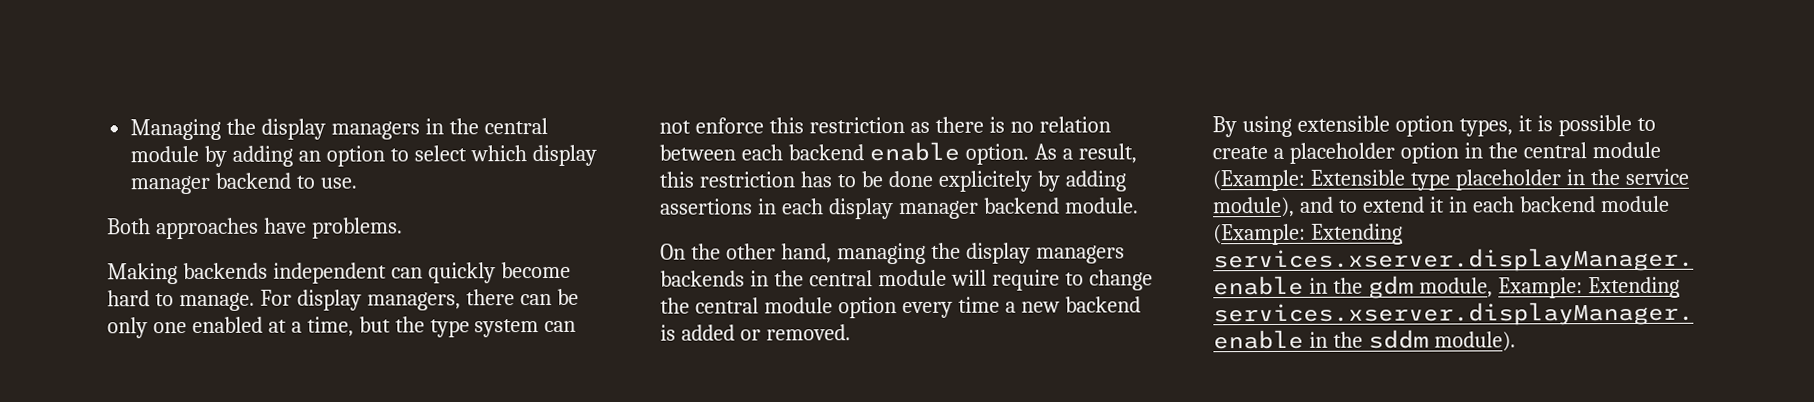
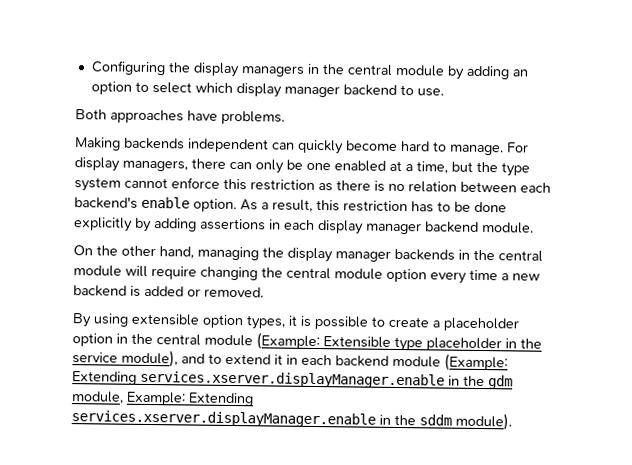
- Managing the display managers in the central module by adding an option to select which display manager backend to use.
+ Configuring the display managers in the central module by adding an option to select which display manager backend to use.
- For display managers, there can be only one enabled at a time, but the type system can not enforce this restriction as there is no relation between each backend enable option.
+ For display managers, there can only be one enabled at a time, but the type system cannot enforce this restriction as there is no relation between each backend's enable option.
- As a result, this restriction has to be done explicitely by adding assertions in each display manager backend module.
+ As a result, this restriction has to be done explicitly by adding assertions in each display manager backend module.
- On the other hand, managing the display managers backends in the central module will require to change the central module option every time a new backend is added or removed.
+ On the other hand, managing the display manager backends in the central module will require changing the central module option every time a new backend is added or removed.

